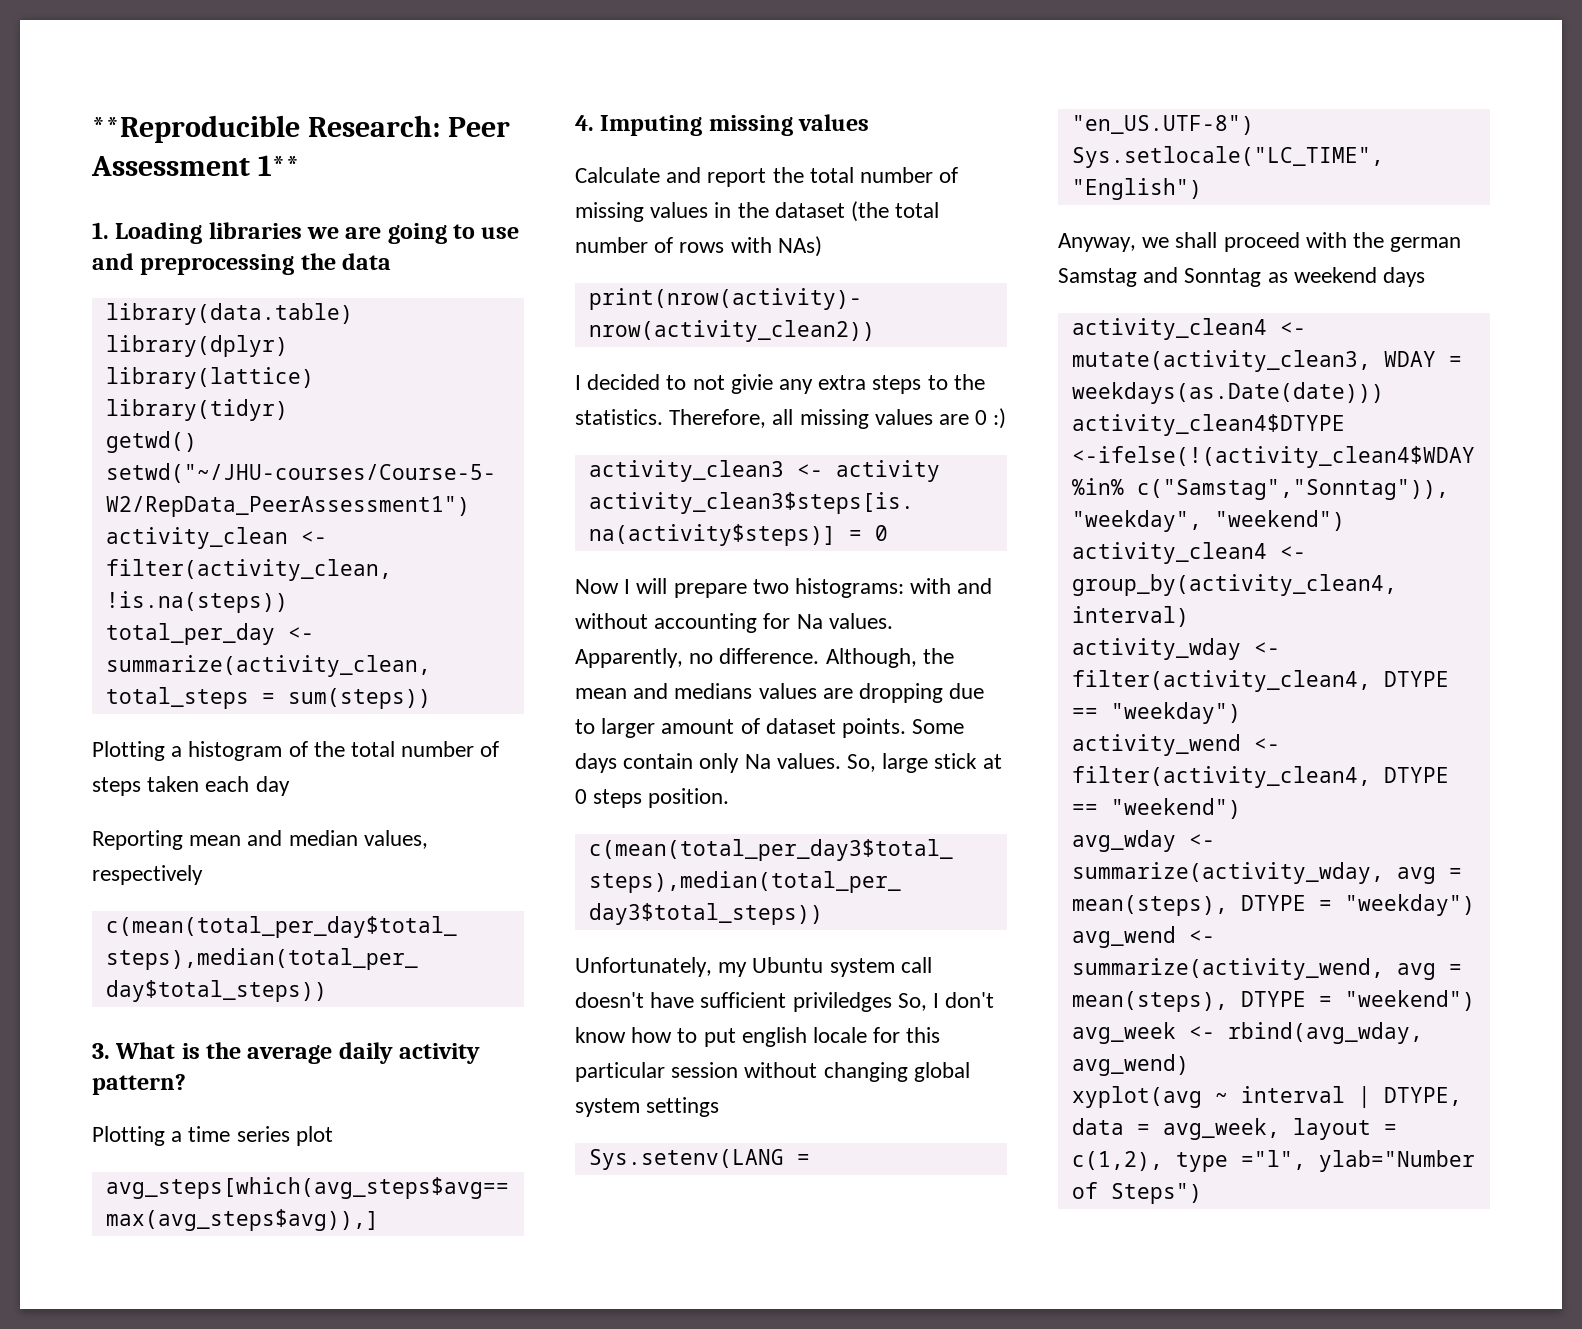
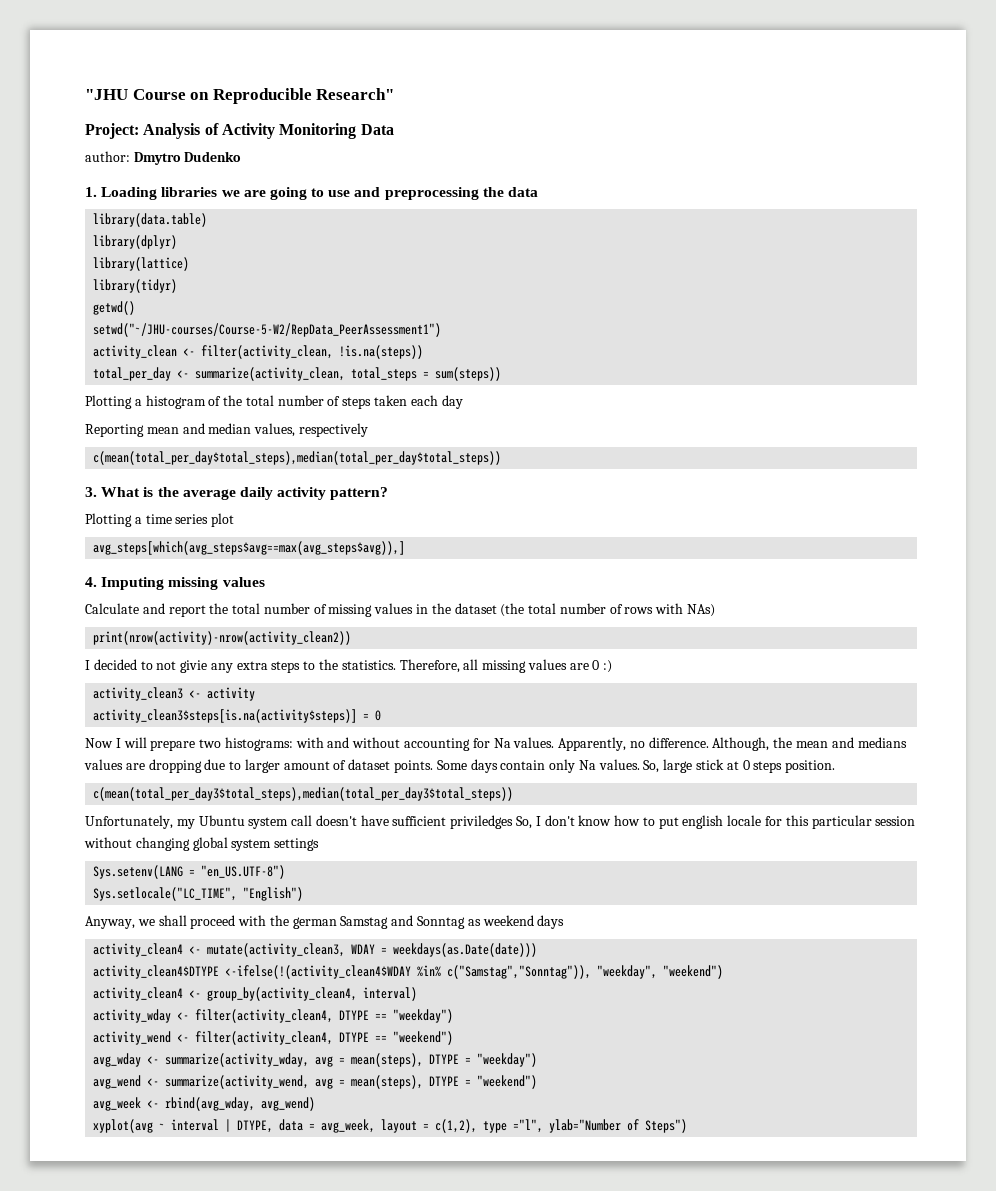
- **Reproducible Research: Peer Assessment 1**
+ "JHU Course on Reproducible Research"
+ Project: Analysis of Activity Monitoring Data
+ author: Dmytro Dudenko

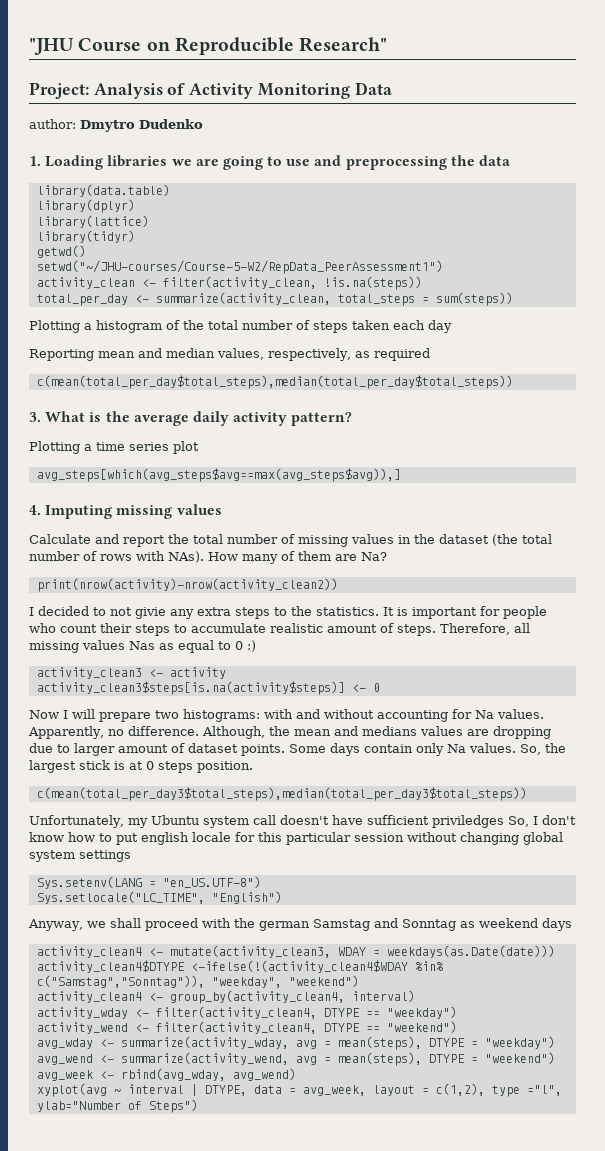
- Reporting mean and median values, respectively
+ Reporting mean and median values, respectively, as required
- Calculate and report the total number of missing values in the dataset (the total number of rows with NAs)
+ Calculate and report the total number of missing values in the dataset (the total number of rows with NAs). How many of them are Na?
- Therefore, all missing values are 0 :)
+ It is important for people who count their steps to accumulate realistic amount of steps. Therefore, all missing values Nas as equal to 0 :)
- activity_clean3$steps[is.na(activity$steps)] = 0
+ activity_clean3$steps[is.na(activity$steps)] <- 0
- So, large stick at 0 steps position.
+ So, the largest stick is at 0 steps position.

